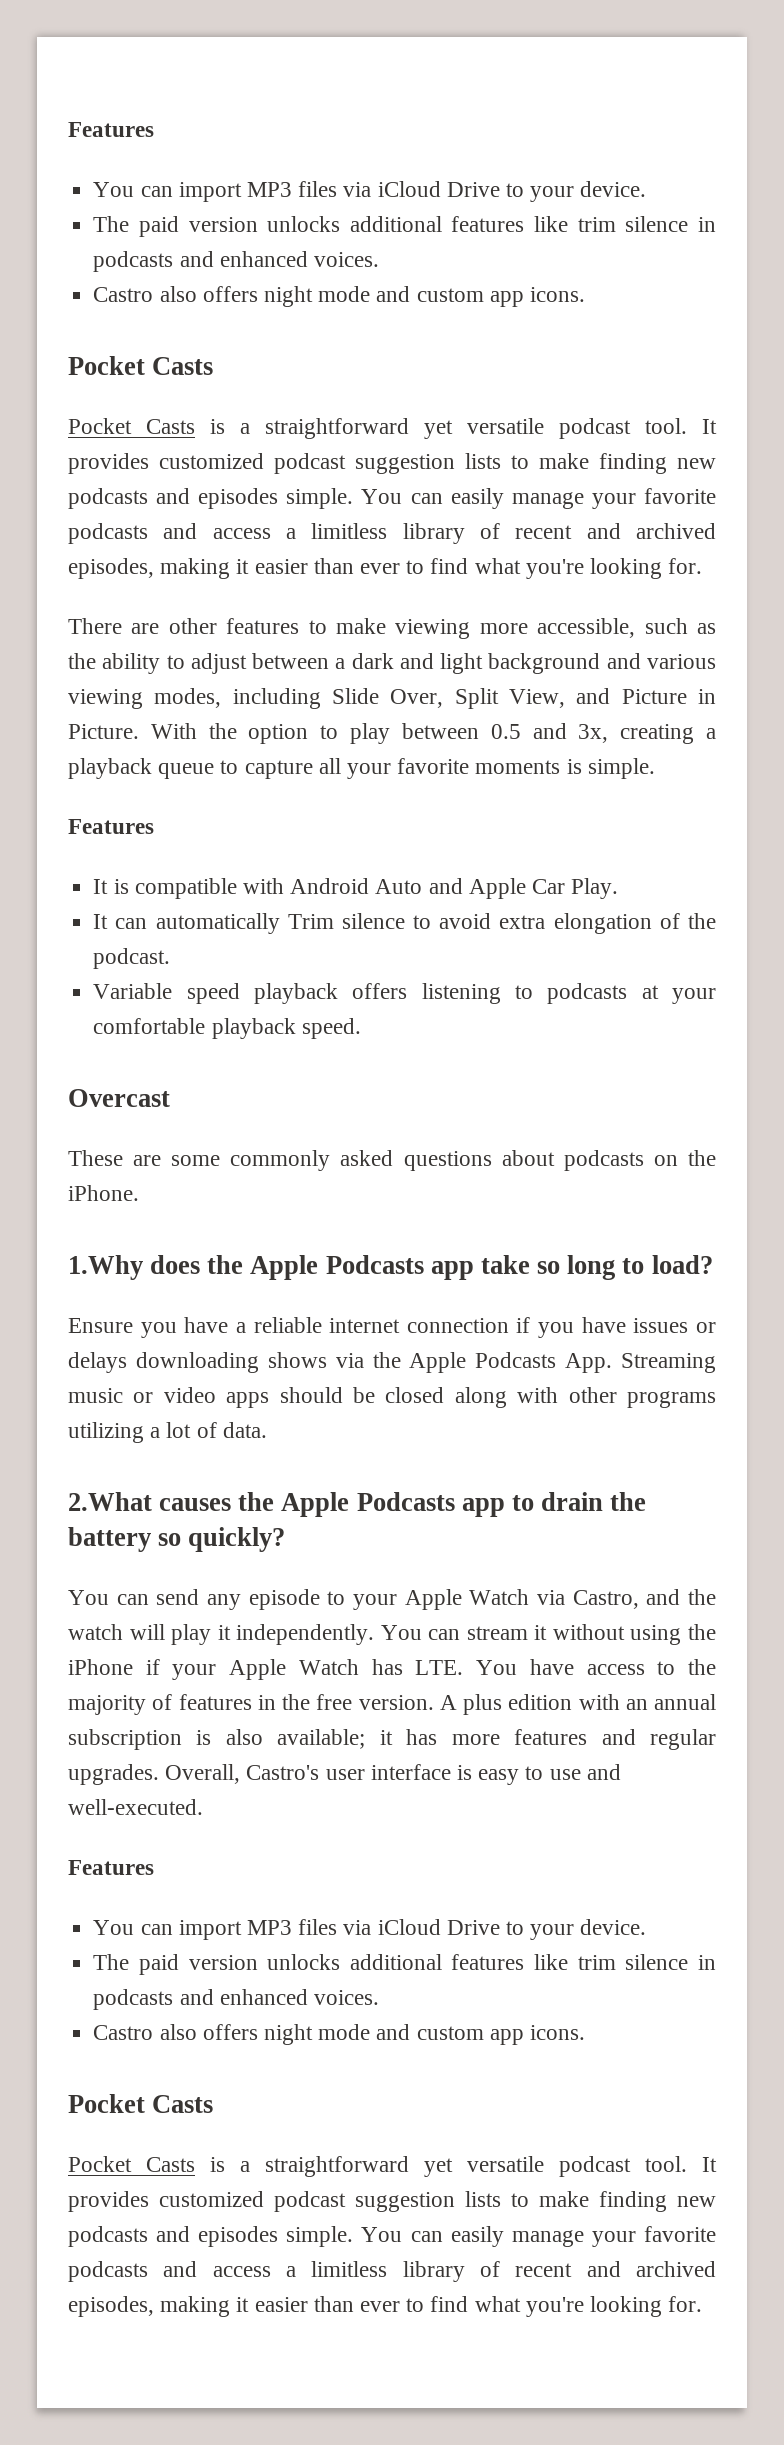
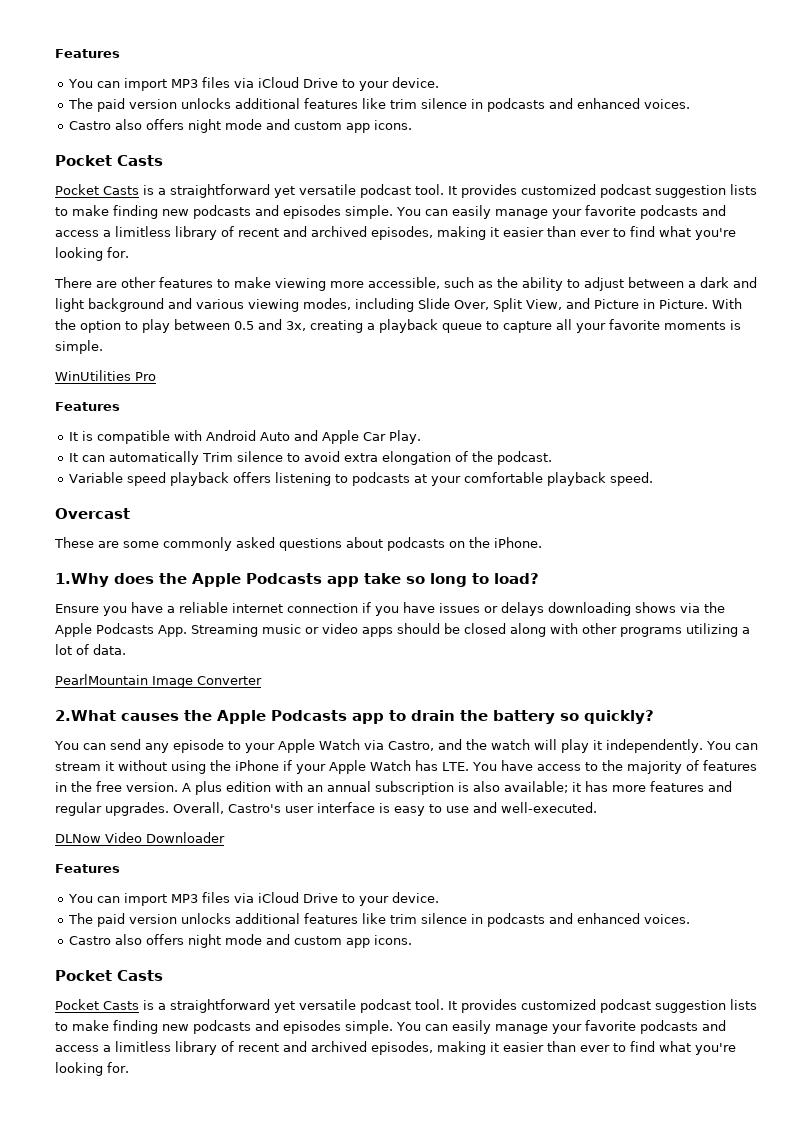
+ WinUtilities Pro
+ PearlMountain Image Converter
+ DLNow Video Downloader

